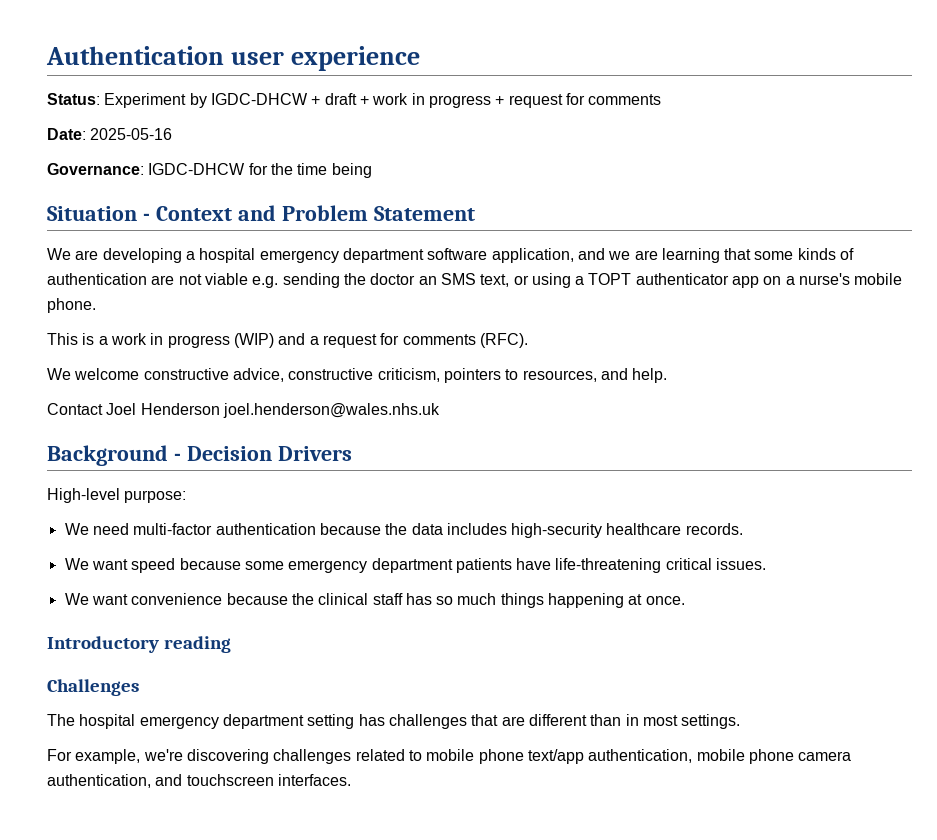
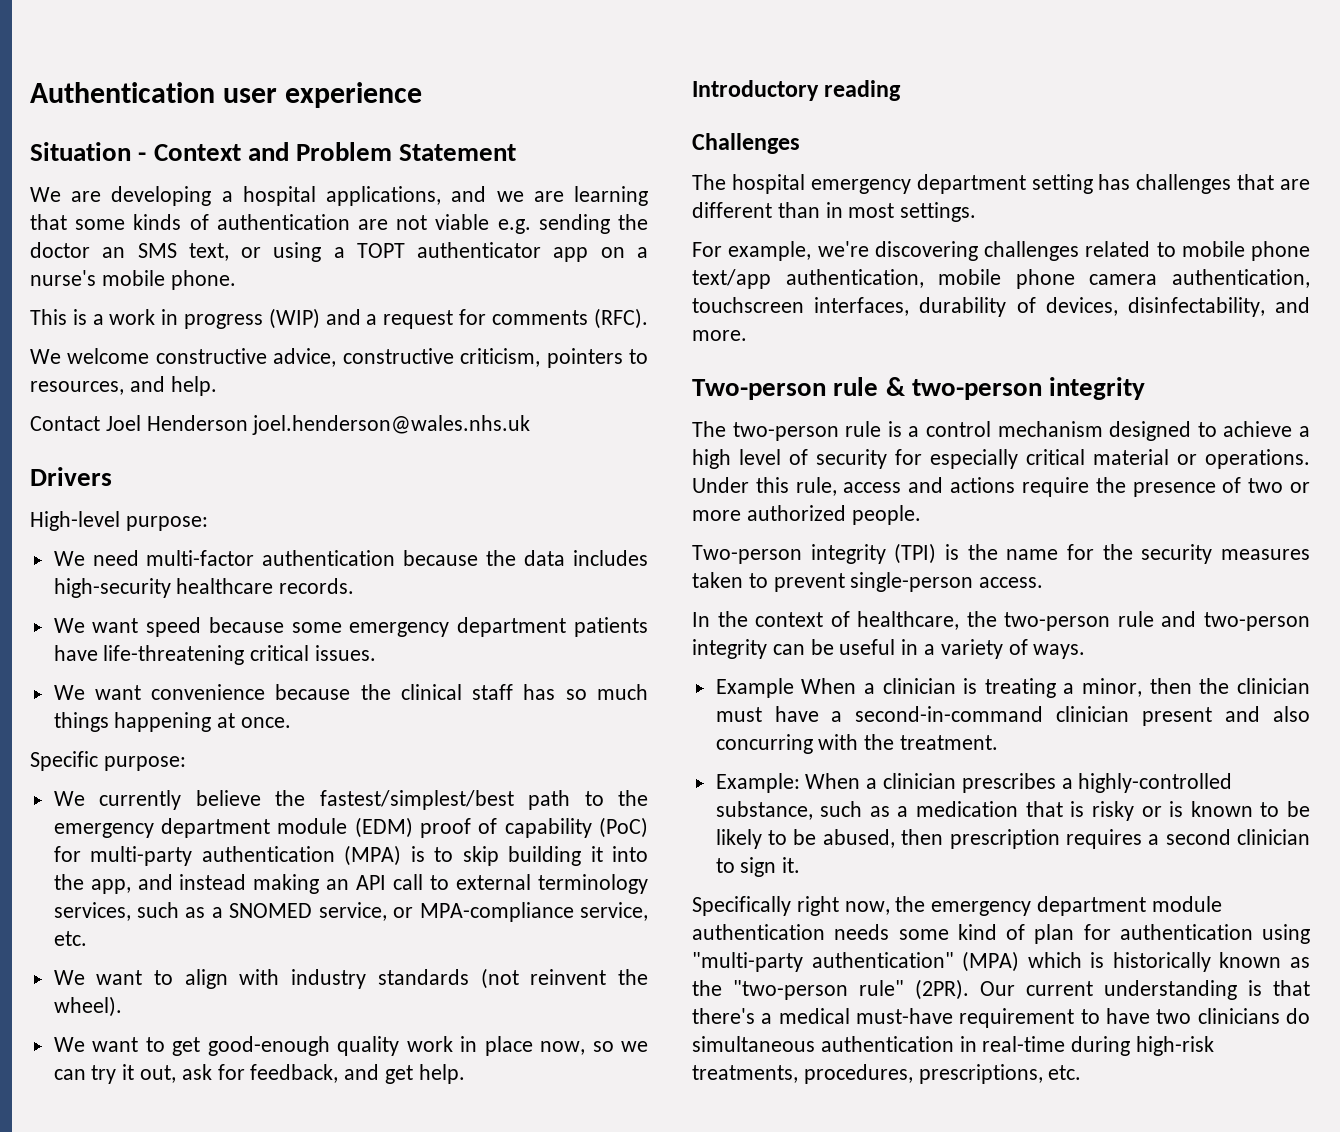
- Status: Experiment by IGDC-DHCW + draft + work in progress + request for comments
- Date: 2025-05-16
- Governance: IGDC-DHCW for the time being
- We are developing a hospital emergency department software application, and we are learning that some kinds of authentication are not viable e.g. sending the doctor an SMS text, or using a TOPT authenticator app on a nurse's mobile phone.
+ We are developing a hospital applications, and we are learning that some kinds of authentication are not viable e.g. sending the doctor an SMS text, or using a TOPT authenticator app on a nurse's mobile phone.
- Background - Decision Drivers
+ Drivers
+ Specific purpose:
+ We currently believe the fastest/simplest/best path to the emergency department module (EDM) proof of capability (PoC) for multi-party authentication (MPA) is to skip building it into the app, and instead making an API call to external terminology services, such as a SNOMED service, or MPA-compliance service, etc.
+ We want to align with industry standards (not reinvent the wheel).
+ We want to get good-enough quality work in place now, so we can try it out, ask for feedback, and get help.
- For example, we're discovering challenges related to mobile phone text/app authentication, mobile phone camera authentication, and touchscreen interfaces.
+ For example, we're discovering challenges related to mobile phone text/app authentication, mobile phone camera authentication, touchscreen interfaces, durability of devices, disinfectability, and more.
+ Two-person rule & two-person integrity
+ The two-person rule is a control mechanism designed to achieve a high level of security for especially critical material or operations. Under this rule, access and actions require the presence of two or more authorized people.
+ Two-person integrity (TPI) is the name for the security measures taken to prevent single-person access.
+ In the context of healthcare, the two-person rule and two-person integrity can be useful in a variety of ways.
+ Example When a clinician is treating a minor, then the clinician must have a second-in-command clinician present and also concurring with the treatment.
+ Example: When a clinician prescribes a highly-controlled substance, such as a medication that is risky or is known to be likely to be abused, then prescription requires a second clinician to sign it.
+ Specifically right now, the emergency department module authentication needs some kind of plan for authentication using "multi-party authentication" (MPA) which is historically known as the "two-person rule" (2PR). Our current understanding is that there's a medical must-have requirement to have two clinicians do simultaneous authentication in real-time during high-risk treatments, procedures, prescriptions, etc.

